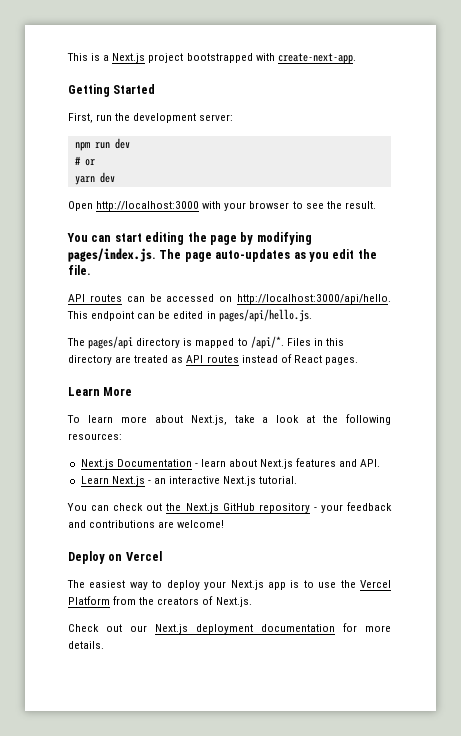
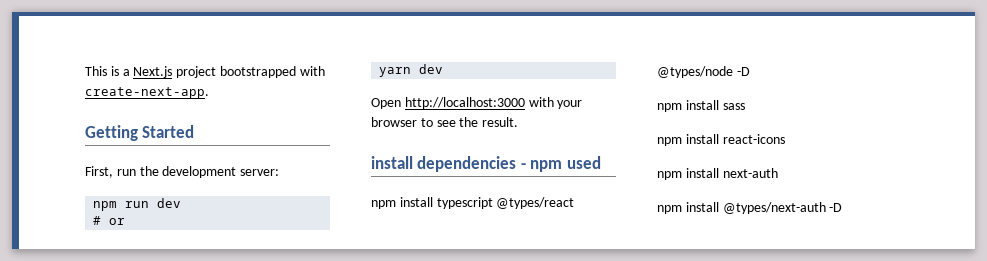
- You can start editing the page by modifying pages/index.js. The page auto-updates as you edit the file.
- API routes can be accessed on http://localhost:3000/api/hello. This endpoint can be edited in pages/api/hello.js.
- The pages/api directory is mapped to /api/*. Files in this directory are treated as API routes instead of React pages.
- Learn More
- To learn more about Next.js, take a look at the following resources:
- Next.js Documentation - learn about Next.js features and API.
- Learn Next.js - an interactive Next.js tutorial.
- You can check out the Next.js GitHub repository - your feedback and contributions are welcome!
- Deploy on Vercel
- The easiest way to deploy your Next.js app is to use the Vercel Platform from the creators of Next.js.
- Check out our Next.js deployment documentation for more details.
+ install dependencies - npm used
+ npm install typescript @types/react @types/node -D
+ npm install sass
+ npm install react-icons
+ npm install next-auth
+ npm install @types/next-auth -D

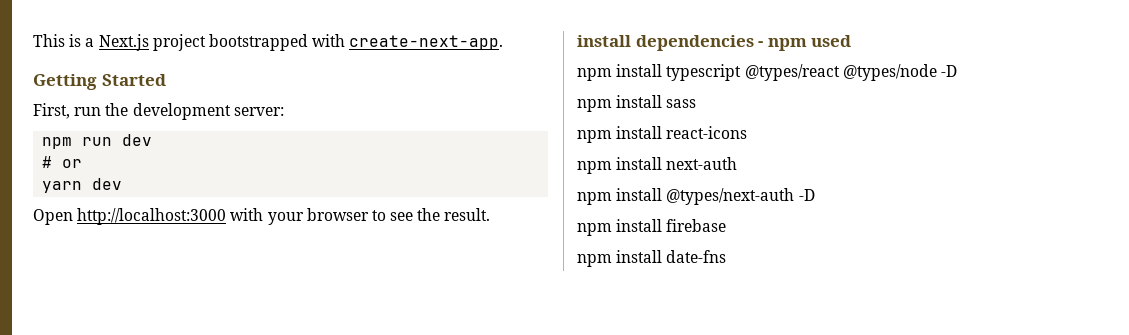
+ npm install firebase
+ npm install date-fns

